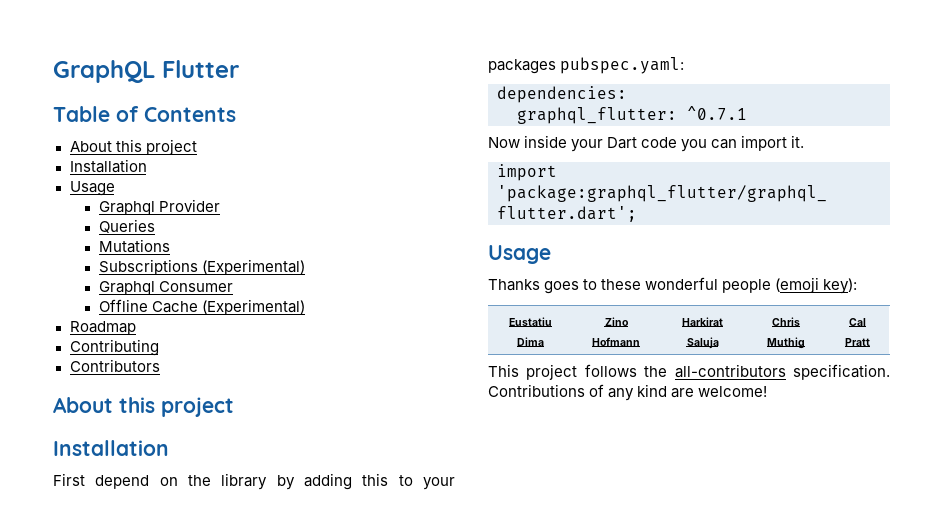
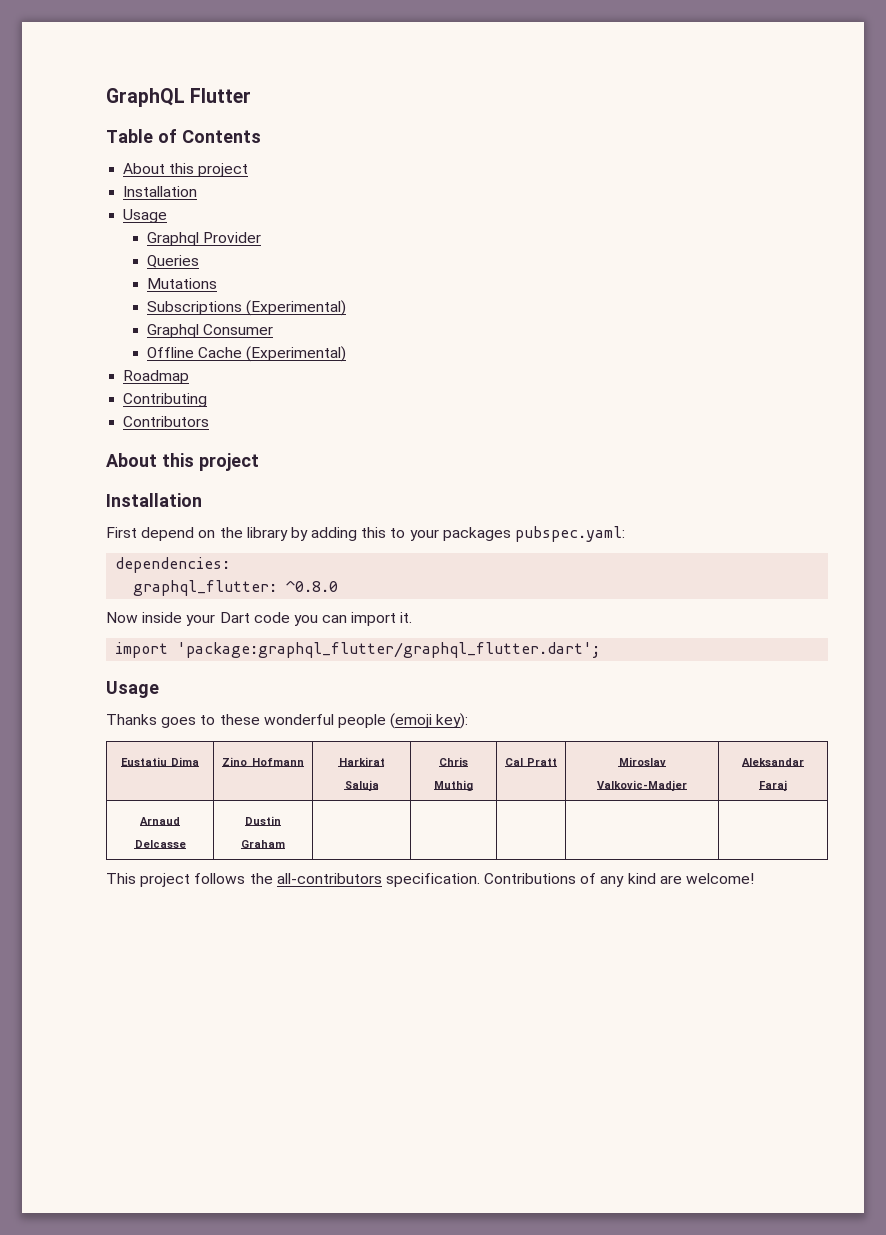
- graphql_flutter: ^0.7.1
+ graphql_flutter: ^0.8.0
- Eustatiu Dima | Zino Hofmann | Harkirat Saluja | Chris Muthig | Cal Pratt
+ Eustatiu Dima | Zino Hofmann | Harkirat Saluja | Chris Muthig | Cal Pratt | Miroslav Valkovic-Madjer | Aleksandar Faraj
+ Arnaud Delcasse | Dustin Graham | | | | |

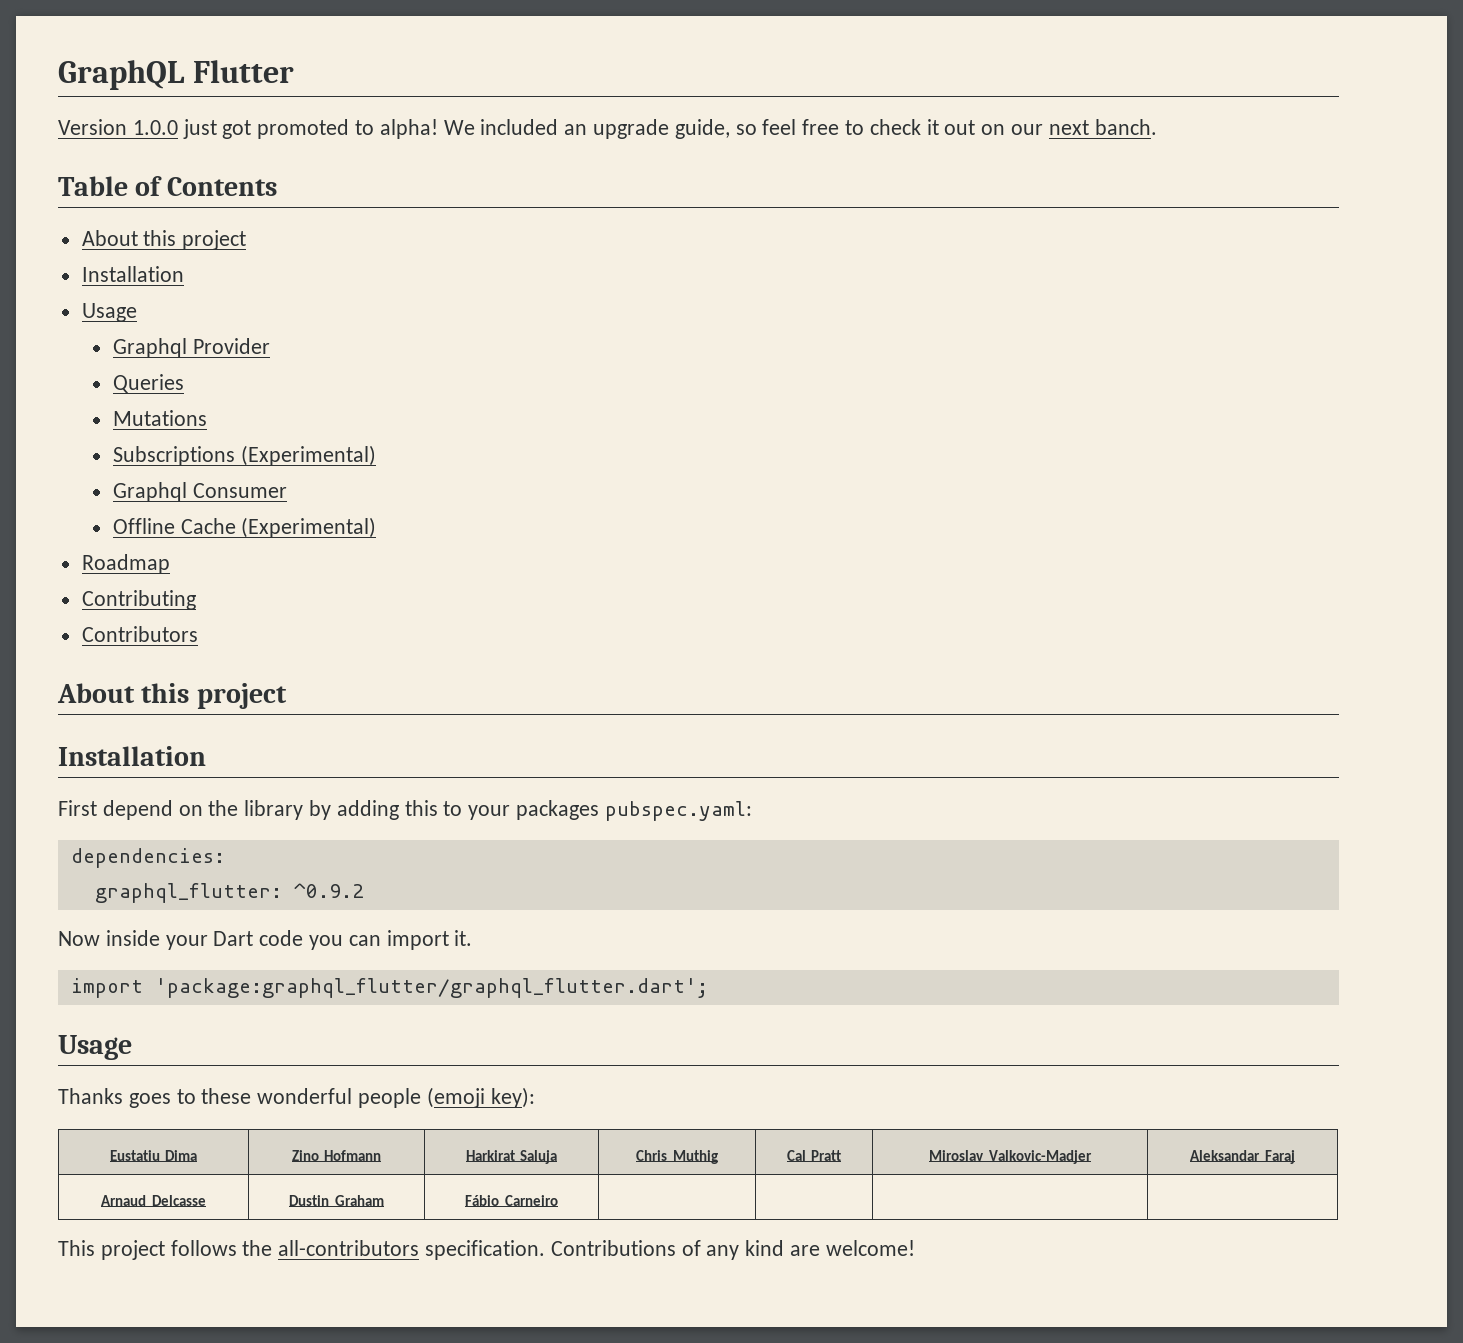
+ Version 1.0.0 just got promoted to alpha! We included an upgrade guide, so feel free to check it out on our next banch.
- graphql_flutter: ^0.8.0
+ graphql_flutter: ^0.9.2
- Arnaud Delcasse | Dustin Graham | | | | |
+ Arnaud Delcasse | Dustin Graham | Fábio Carneiro | | | |

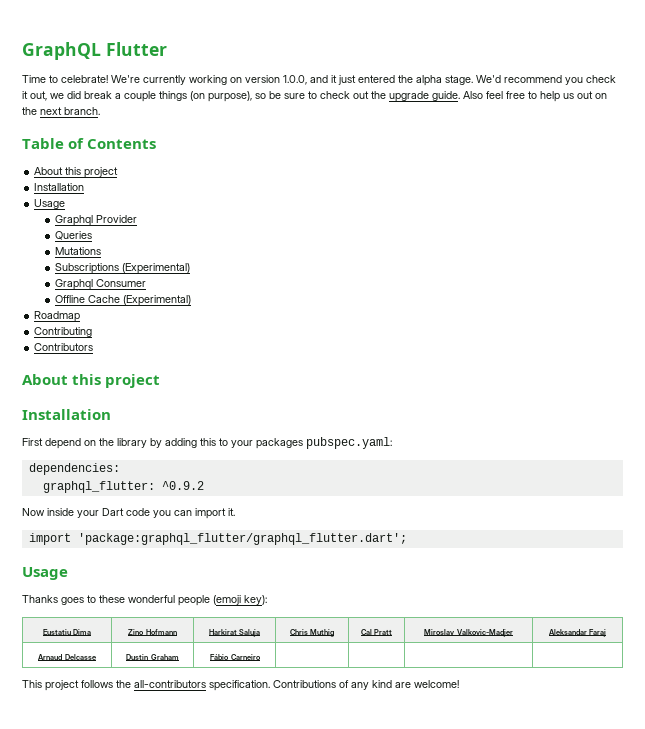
- Version 1.0.0 just got promoted to alpha! We included an upgrade guide, so feel free to check it out on our next banch.
+ Time to celebrate! We're currently working on version 1.0.0, and it just entered the alpha stage. We'd recommend you check it out, we did break a couple things (on purpose), so be sure to check out the upgrade guide. Also feel free to help us out on the next branch.

